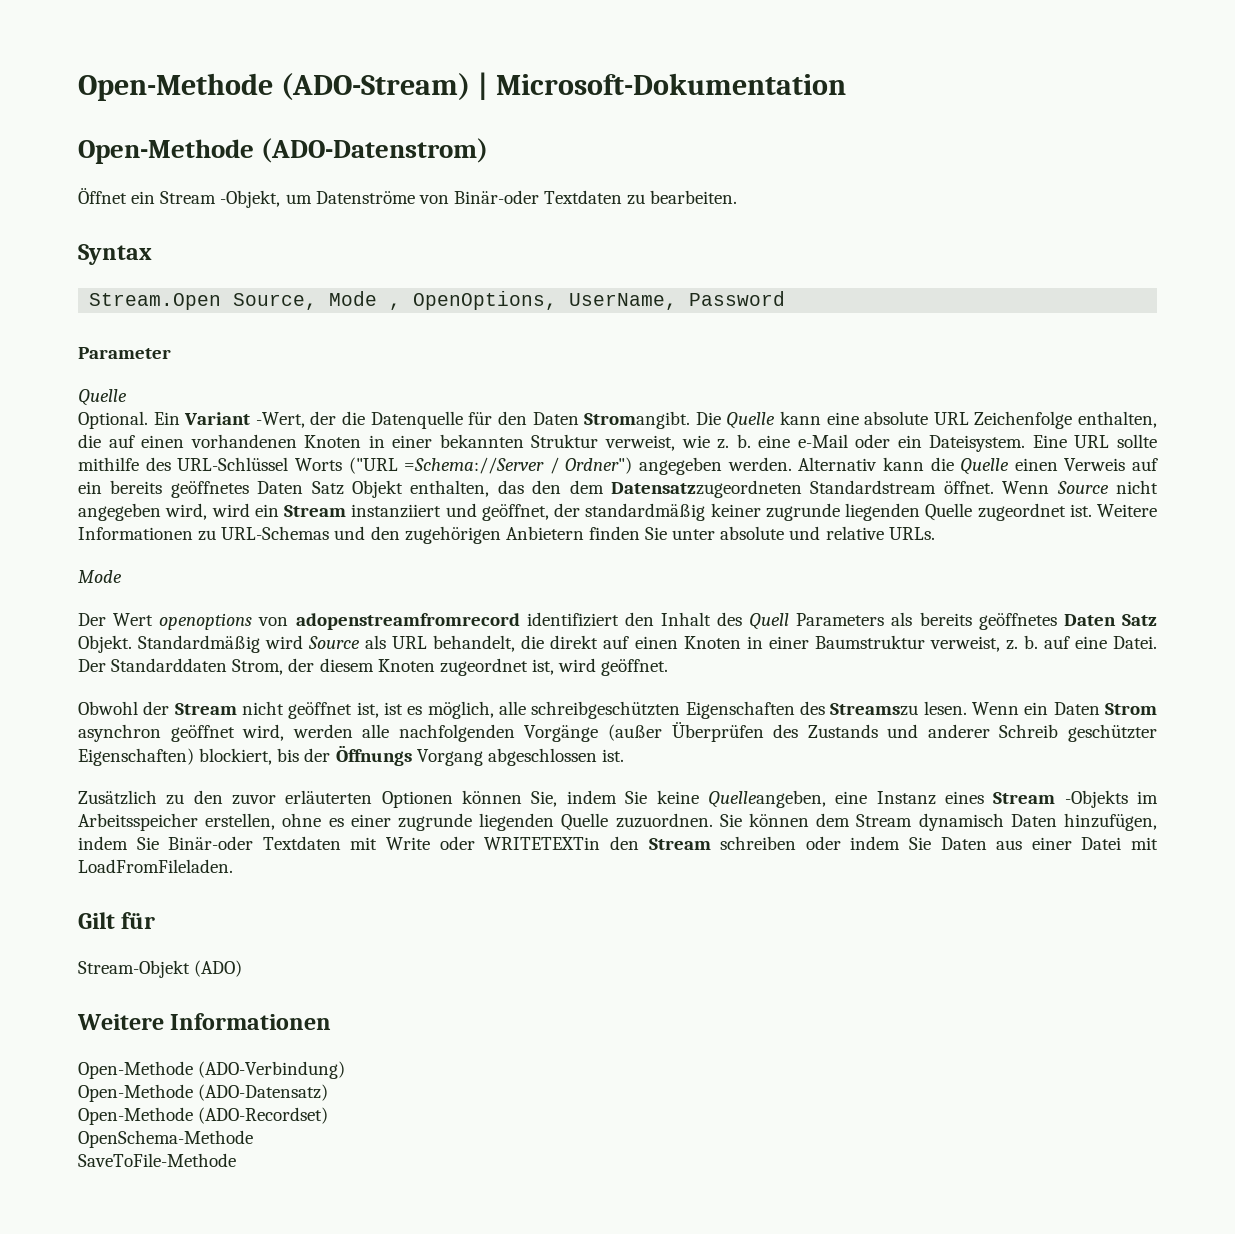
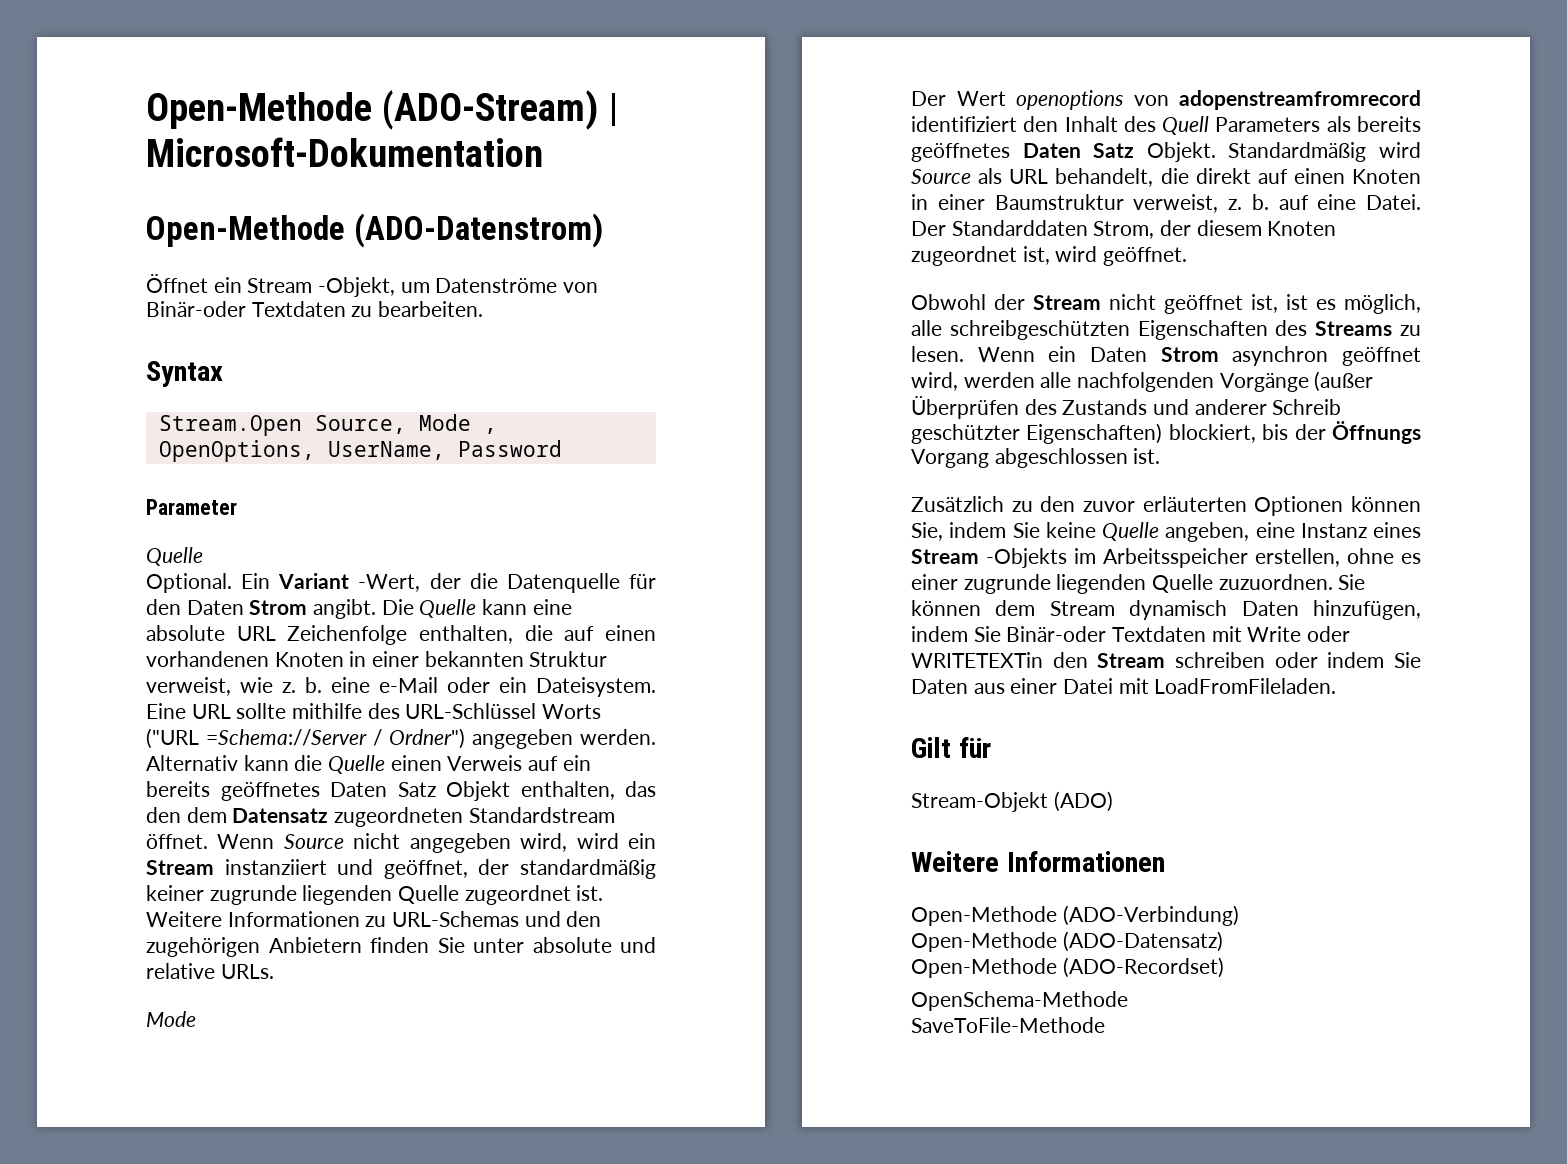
- Ein Variant -Wert, der die Datenquelle für den Daten Stromangibt.
+ Ein Variant -Wert, der die Datenquelle für den Daten Strom angibt.
- Alternativ kann die Quelle einen Verweis auf ein bereits geöffnetes Daten Satz Objekt enthalten, das den dem Datensatzzugeordneten Standardstream öffnet.
+ Alternativ kann die Quelle einen Verweis auf ein bereits geöffnetes Daten Satz Objekt enthalten, das den dem Datensatz zugeordneten Standardstream öffnet.
- Obwohl der Stream nicht geöffnet ist, ist es möglich, alle schreibgeschützten Eigenschaften des Streamszu lesen.
+ Obwohl der Stream nicht geöffnet ist, ist es möglich, alle schreibgeschützten Eigenschaften des Streams zu lesen.
- Zusätzlich zu den zuvor erläuterten Optionen können Sie, indem Sie keine Quelleangeben, eine Instanz eines Stream -Objekts im Arbeitsspeicher erstellen, ohne es einer zugrunde liegenden Quelle zuzuordnen.
+ Zusätzlich zu den zuvor erläuterten Optionen können Sie, indem Sie keine Quelle angeben, eine Instanz eines Stream -Objekts im Arbeitsspeicher erstellen, ohne es einer zugrunde liegenden Quelle zuzuordnen.

